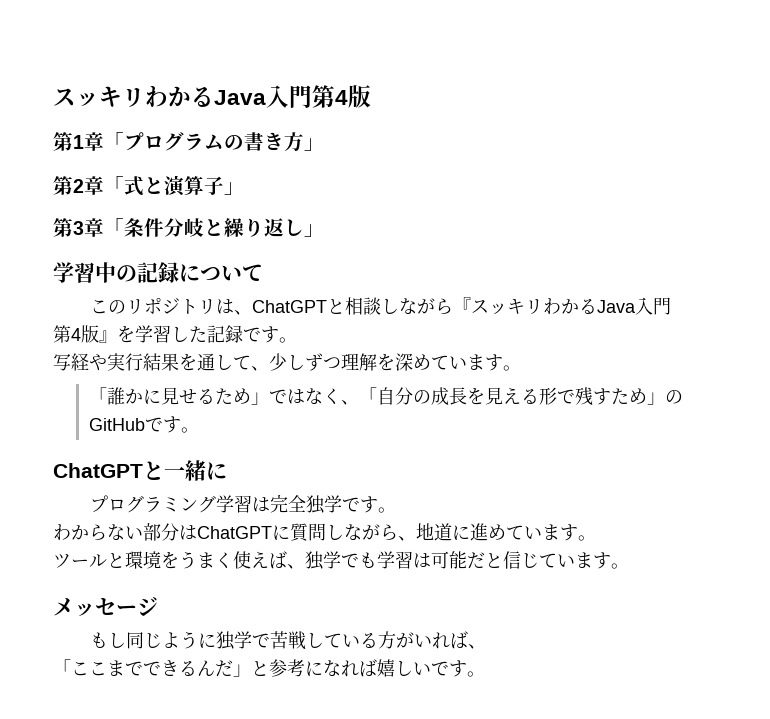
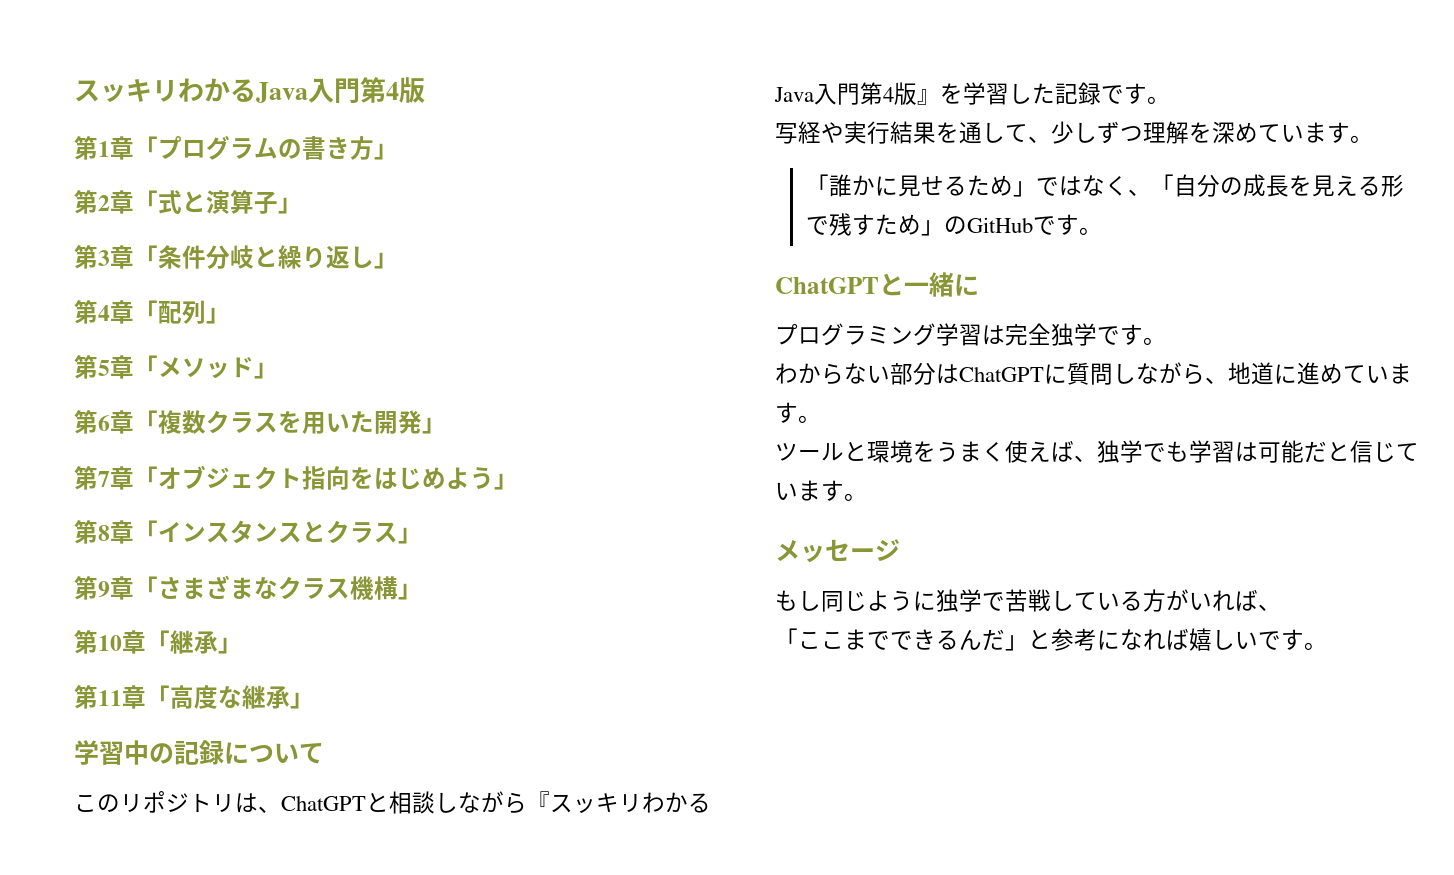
+ 第4章「配列」
+ 第5章「メソッド」
+ 第6章「複数クラスを用いた開発」
+ 第7章「オブジェクト指向をはじめよう」
+ 第8章「インスタンスとクラス」
+ 第9章「さまざまなクラス機構」
+ 第10章「継承」
+ 第11章「高度な継承」

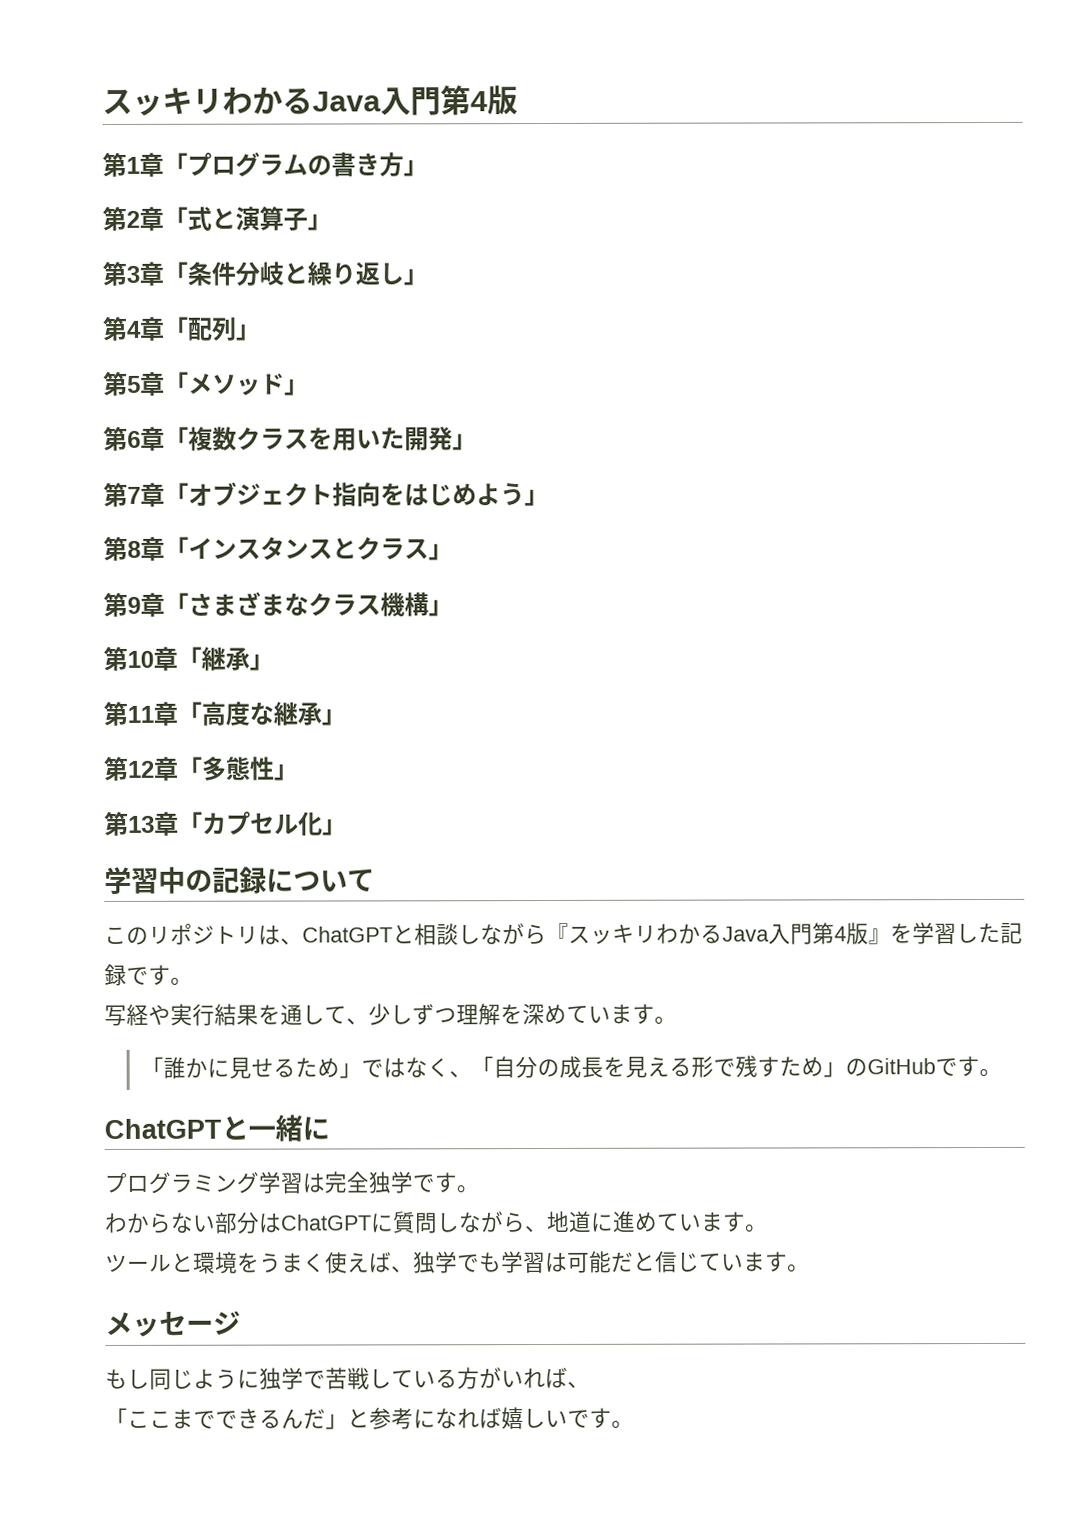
+ 第12章「多態性」
+ 第13章「カプセル化」

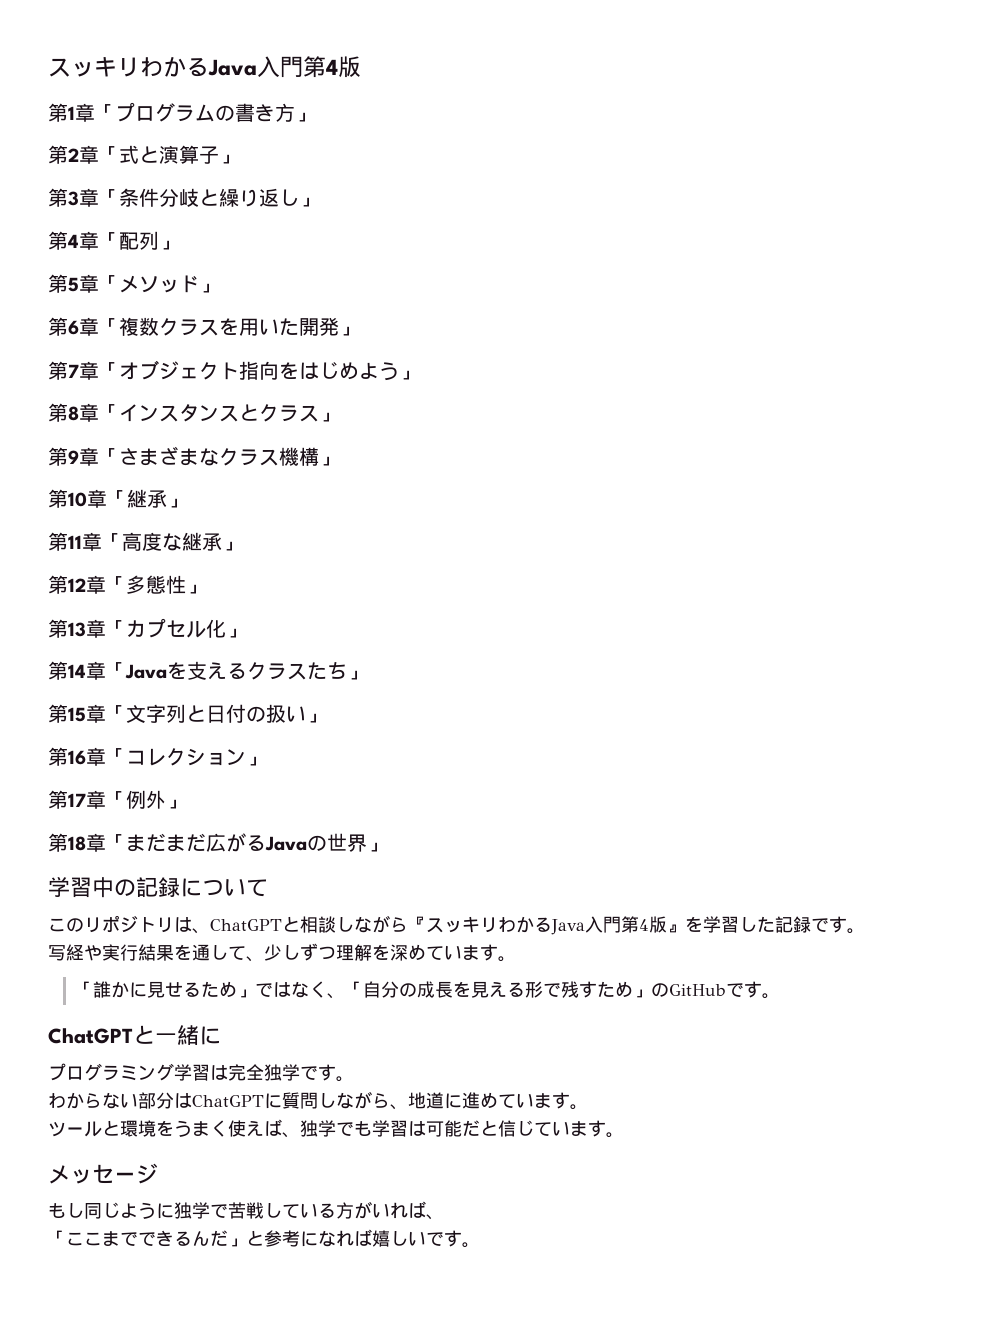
+ 第14章「Javaを支えるクラスたち」
+ 第15章「文字列と日付の扱い」
+ 第16章「コレクション」
+ 第17章「例外」
+ 第18章「まだまだ広がるJavaの世界」

